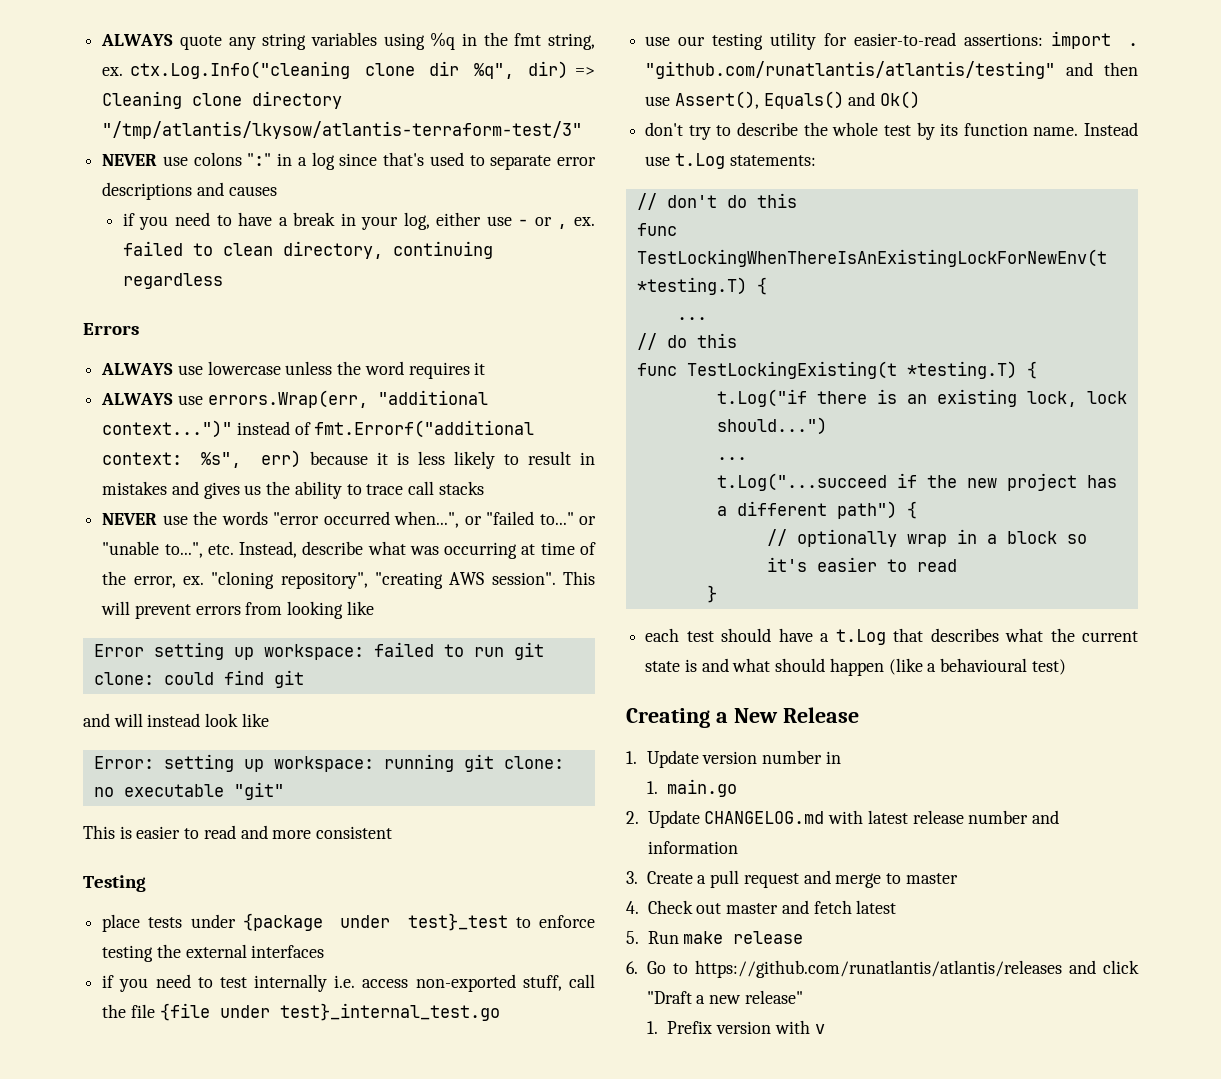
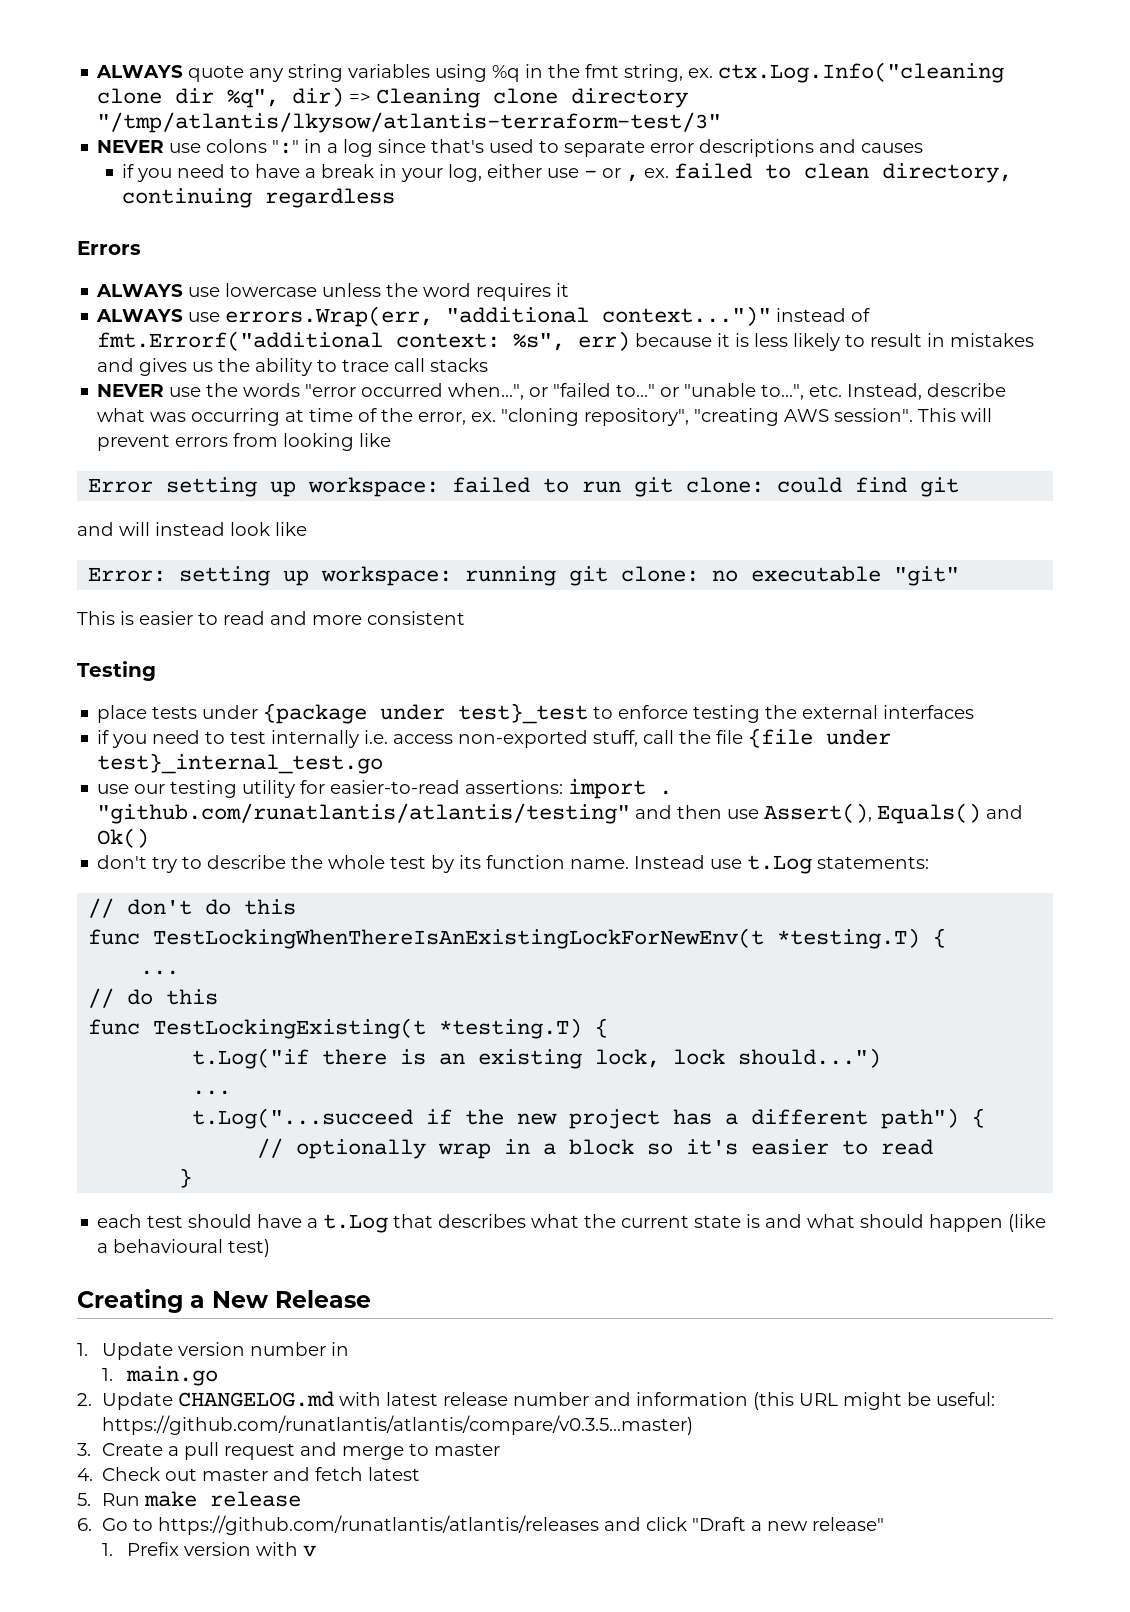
- 2. Update CHANGELOG.md with latest release number and information
+ 2. Update CHANGELOG.md with latest release number and information (this URL might be useful: https://github.com/runatlantis/atlantis/compare/v0.3.5...master)

